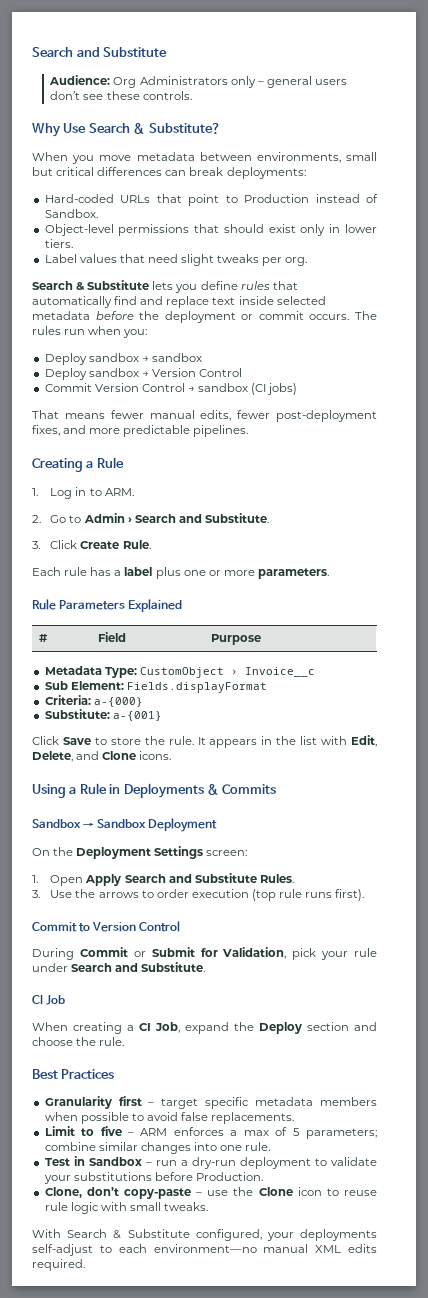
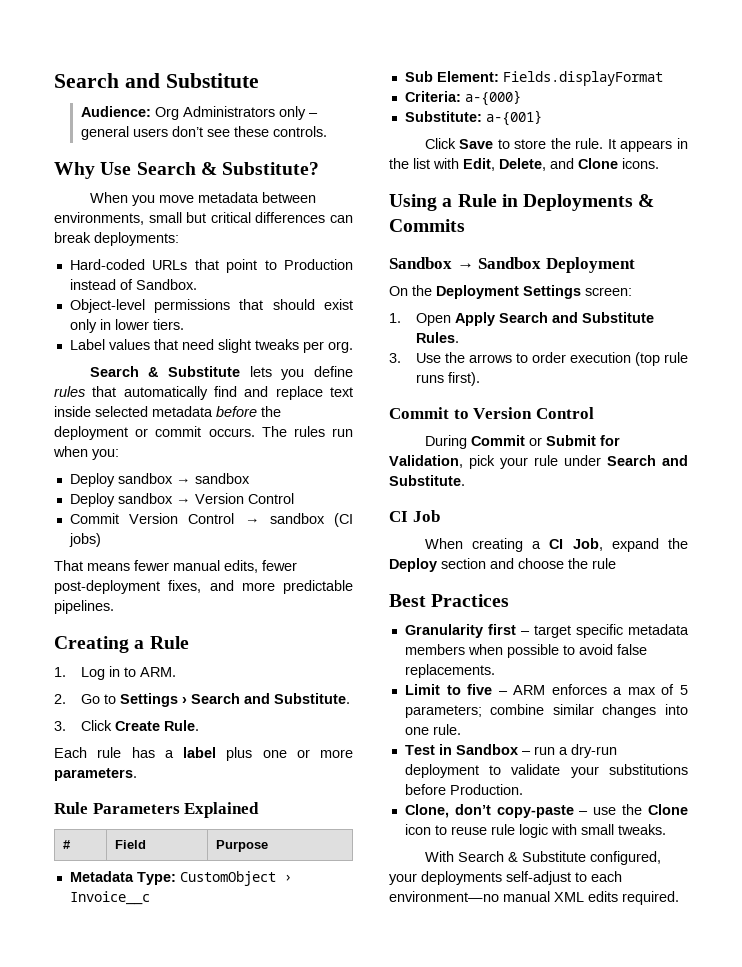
- 2. Go to Admin › Search and Substitute.
+ 2. Go to Settings › Search and Substitute.
- When creating a CI Job, expand the Deploy section and choose the rule.
+ When creating a CI Job, expand the Deploy section and choose the rule

